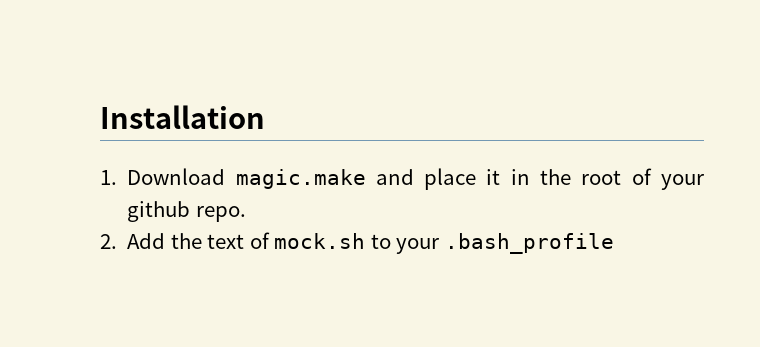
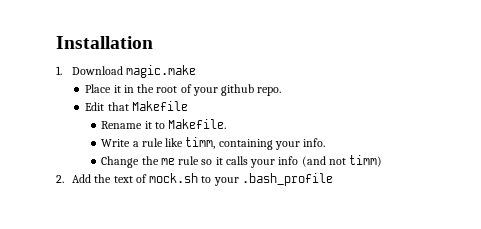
- 1. Download magic.make and place it in the root of your github repo.
+ 1. Download magic.make
+ Place it in the root of your github repo.
+ Edit that Makefile
+ Rename it to Makefile.
+ Write a rule like timm, containing your info.
+ Change the me rule so it calls your info (and not timm)

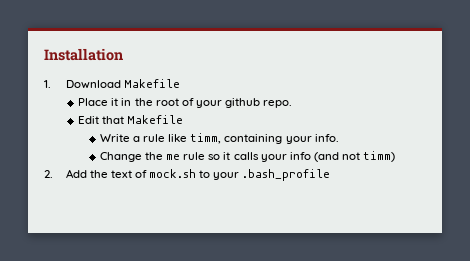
- 1. Download magic.make
+ 1. Download Makefile
- Rename it to Makefile.

